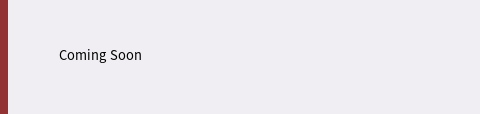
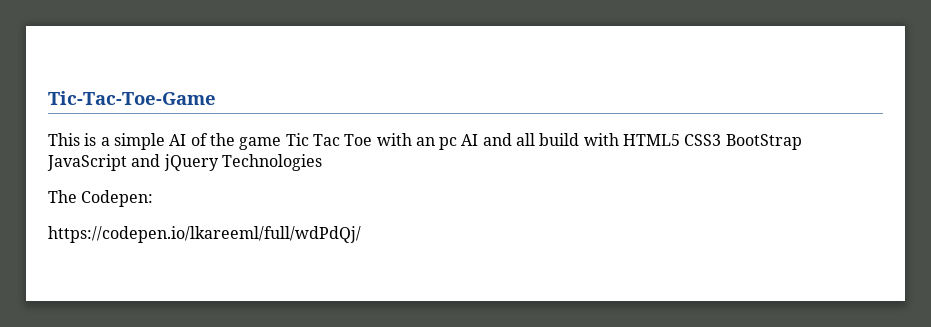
- Coming Soon
+ Tic-Tac-Toe-Game
+ This is a simple AI of the game Tic Tac Toe with an pc AI and all build with HTML5 CSS3 BootStrap JavaScript and jQuery Technologies
+ The Codepen:
+ https://codepen.io/lkareeml/full/wdPdQj/

